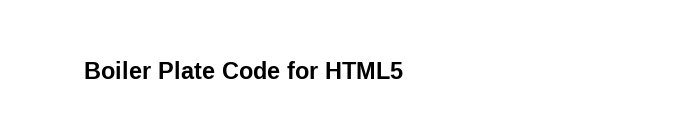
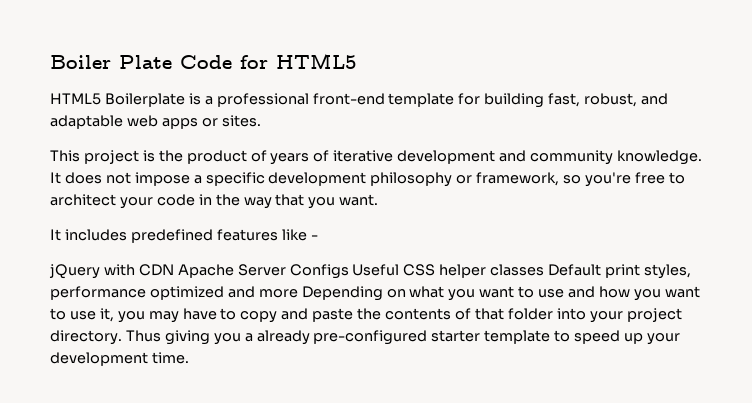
+ HTML5 Boilerplate is a professional front-end template for building fast, robust, and adaptable web apps or sites.
+ This project is the product of years of iterative development and community knowledge. It does not impose a specific development philosophy or framework, so you're free to architect your code in the way that you want.
+ It includes predefined features like -
+ jQuery with CDN Apache Server Configs Useful CSS helper classes Default print styles, performance optimized and more Depending on what you want to use and how you want to use it, you may have to copy and paste the contents of that folder into your project directory. Thus giving you a already pre-configured starter template to speed up your development time.

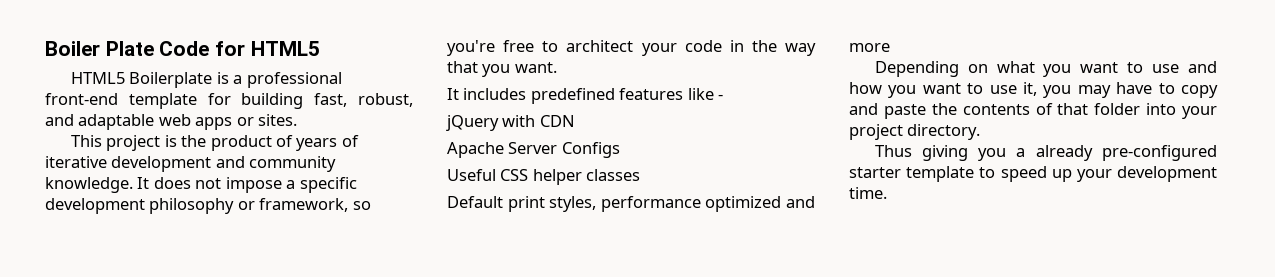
- jQuery with CDN Apache Server Configs Useful CSS helper classes Default print styles, performance optimized and more Depending on what you want to use and how you want to use it, you may have to copy and paste the contents of that folder into your project directory. Thus giving you a already pre-configured starter template to speed up your development time.
+ jQuery with CDN
+ Apache Server Configs
+ Useful CSS helper classes
+ Default print styles, performance optimized and more
+ Depending on what you want to use and how you want to use it, you may have to copy and paste the contents of that folder into your project directory.
+ Thus giving you a already pre-configured starter template to speed up your development time.

